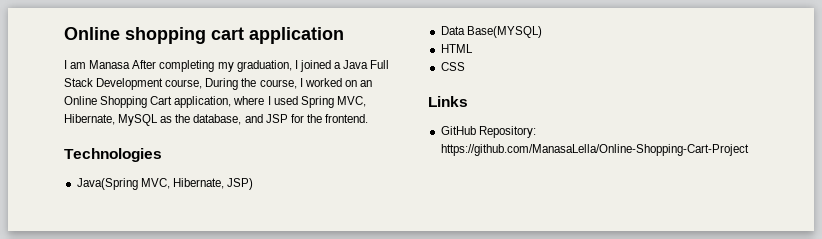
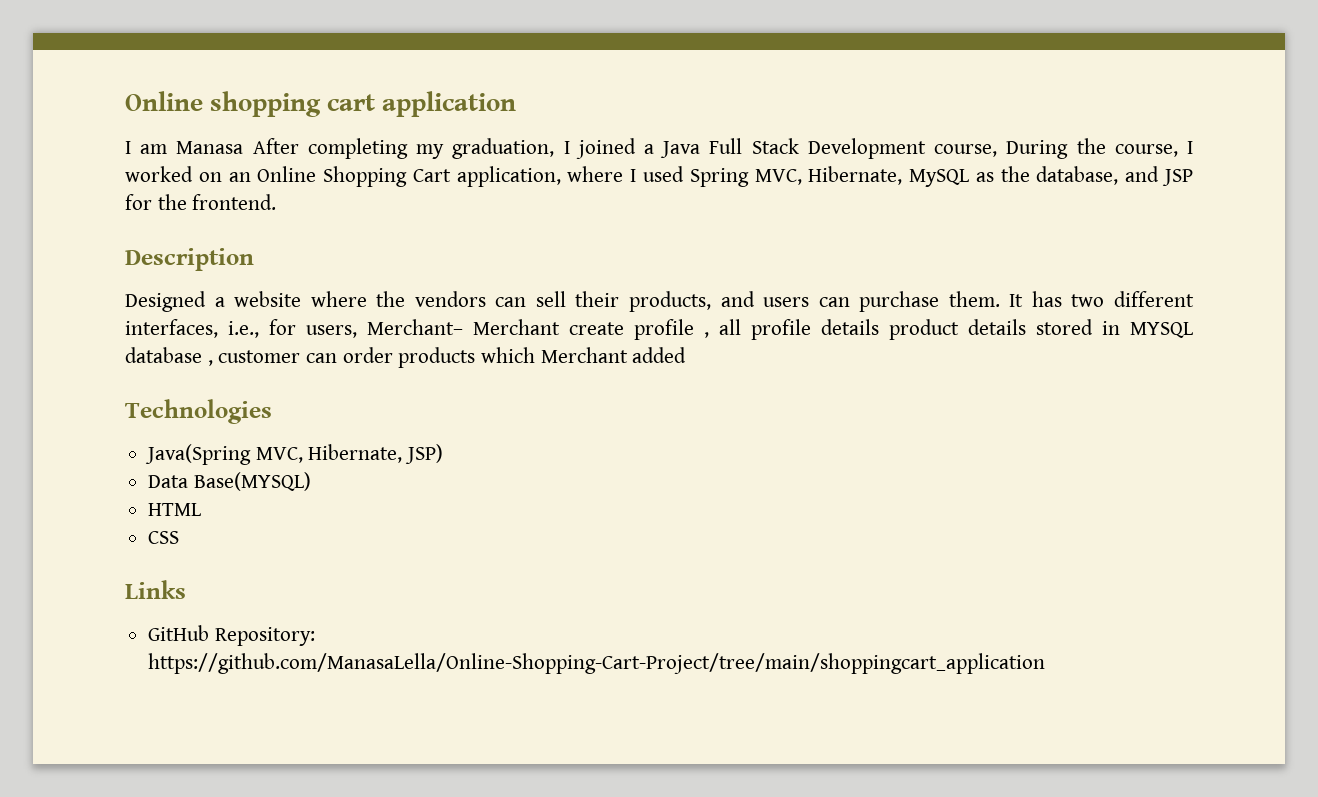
+ Description
+ Designed a website where the vendors can sell their products, and users can purchase them. It has two different interfaces, i.e., for users, Merchant– Merchant create profile , all profile details product details stored in MYSQL database , customer can order products which Merchant added
- GitHub Repository: https://github.com/ManasaLella/Online-Shopping-Cart-Project
+ GitHub Repository: https://github.com/ManasaLella/Online-Shopping-Cart-Project/tree/main/shoppingcart_application

